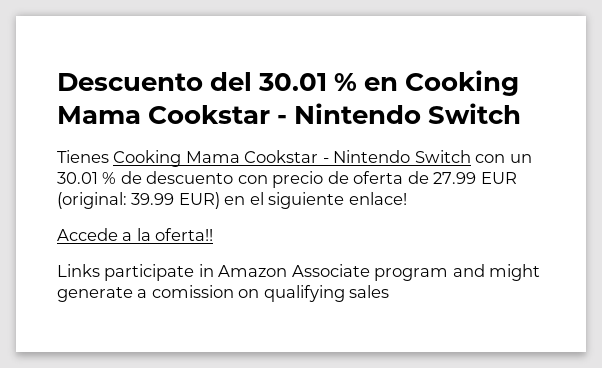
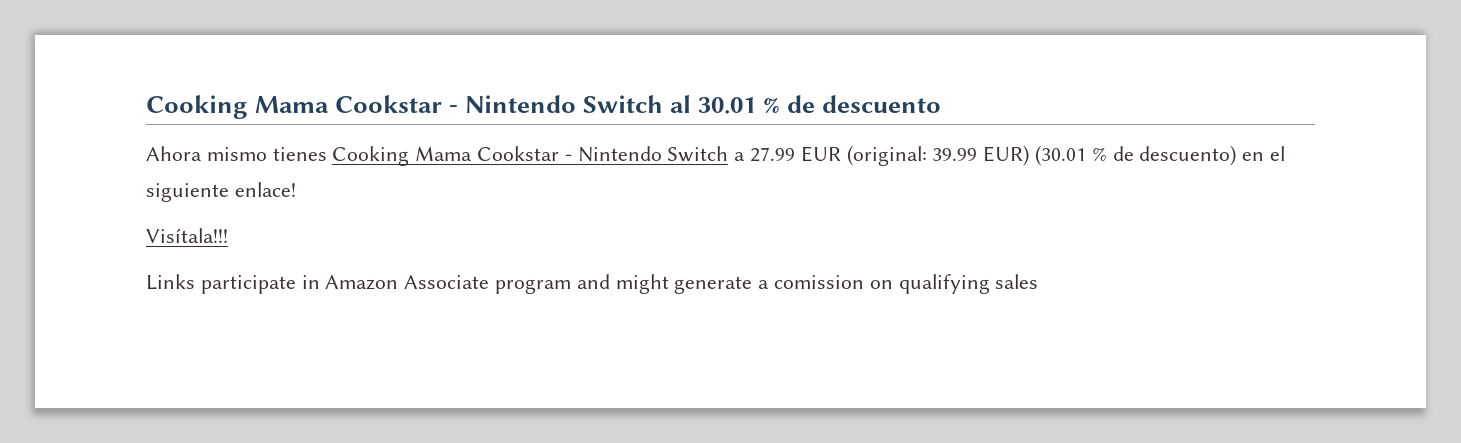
- Descuento del 30.01 % en Cooking Mama Cookstar - Nintendo Switch
- Tienes Cooking Mama Cookstar - Nintendo Switch con un 30.01 % de descuento con precio de oferta de 27.99 EUR (original: 39.99 EUR) en el siguiente enlace!
+ Cooking Mama Cookstar - Nintendo Switch al 30.01 % de descuento
+ Ahora mismo tienes Cooking Mama Cookstar - Nintendo Switch a 27.99 EUR (original: 39.99 EUR) (30.01 % de descuento) en el siguiente enlace!
- Accede a la oferta!!
+ Visítala!!!

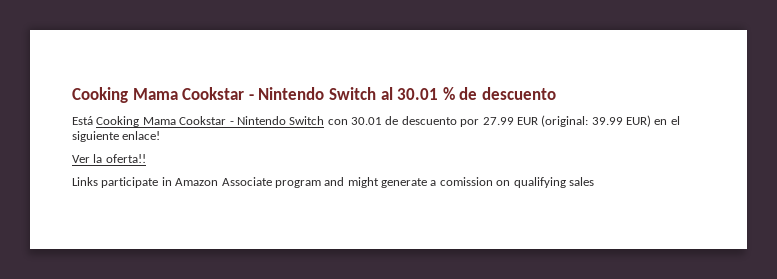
- Ahora mismo tienes Cooking Mama Cookstar - Nintendo Switch a 27.99 EUR (original: 39.99 EUR) (30.01 % de descuento) en el siguiente enlace!
+ Está Cooking Mama Cookstar - Nintendo Switch con 30.01 de descuento por 27.99 EUR (original: 39.99 EUR) en el siguiente enlace!
- Visítala!!!
+ Ver la oferta!!

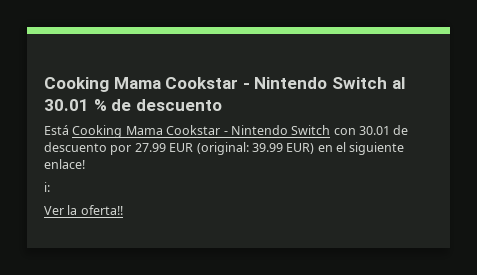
+ ℹ:
- Links participate in Amazon Associate program and might generate a comission on qualifying sales

